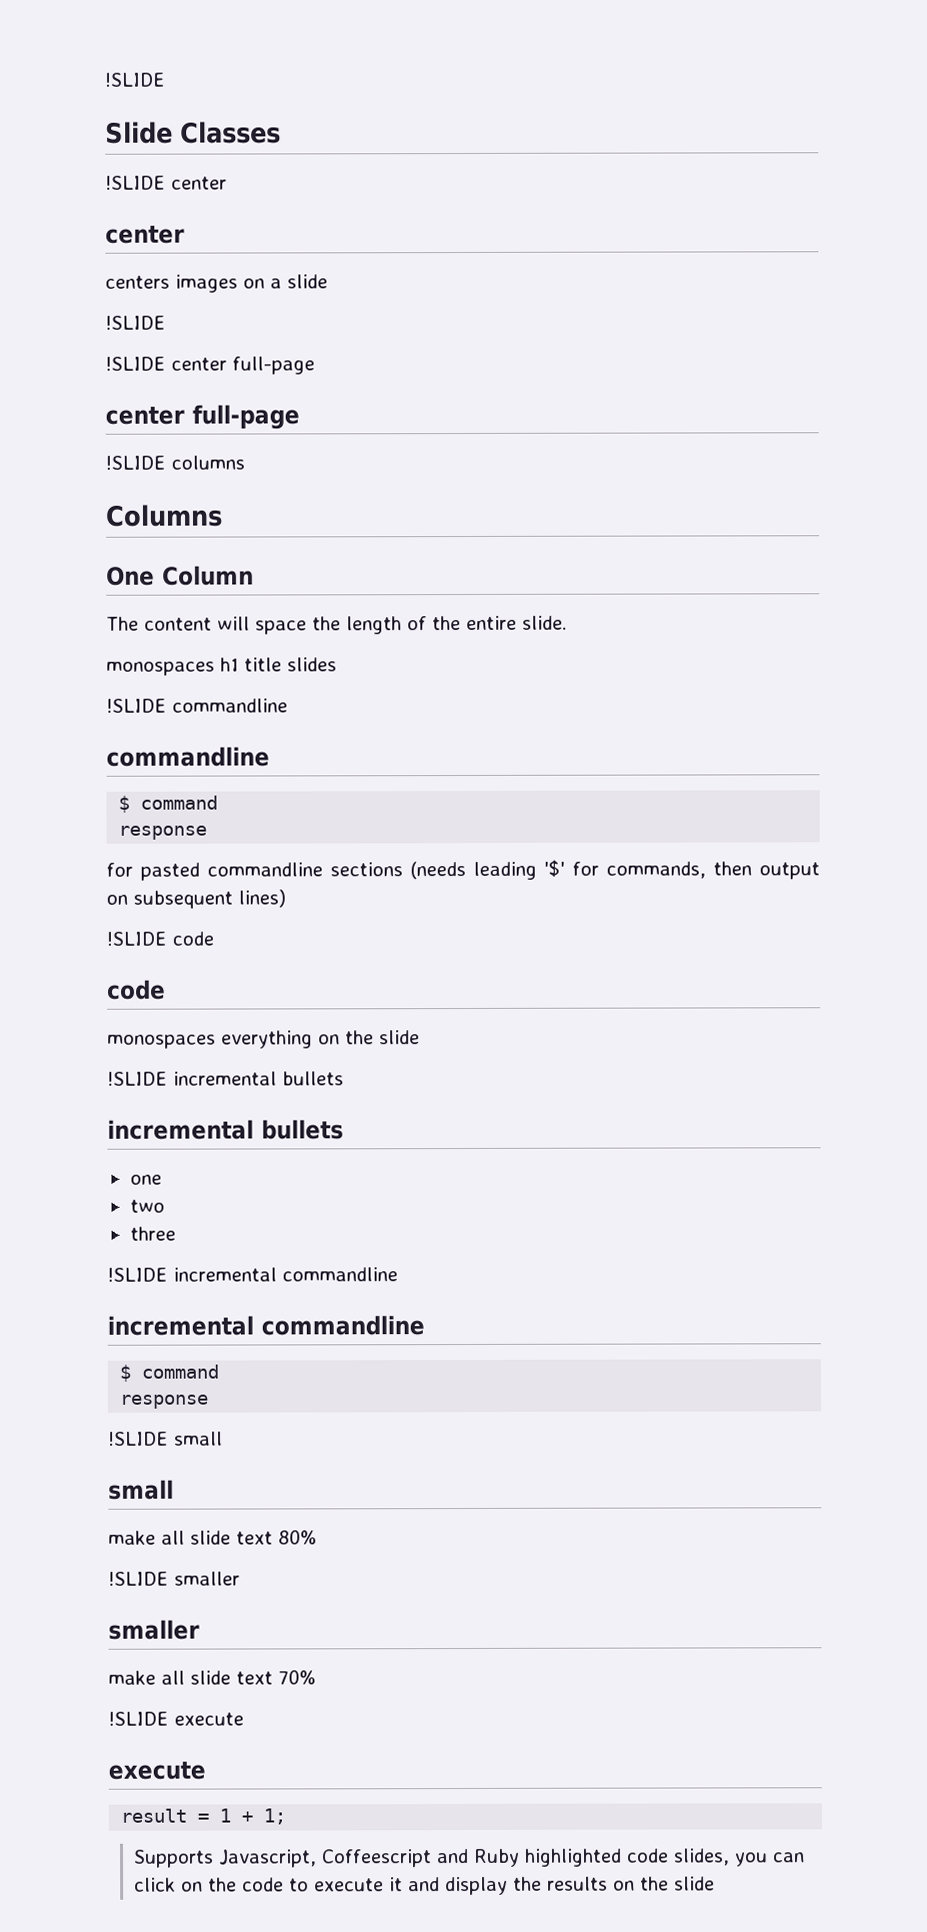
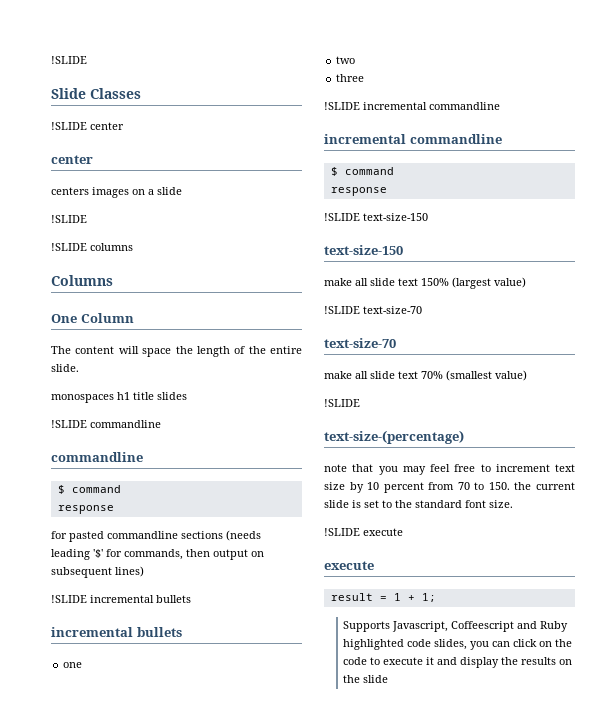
- !SLIDE center full-page
- center full-page
- !SLIDE code
- code
- monospaces everything on the slide
- !SLIDE small
- small
- make all slide text 80%
- !SLIDE smaller
- smaller
+ !SLIDE text-size-150
+ text-size-150
+ make all slide text 150% (largest value)
+ !SLIDE text-size-70
+ text-size-70
- make all slide text 70%
+ make all slide text 70% (smallest value)
+ !SLIDE
+ text-size-(percentage)
+ note that you may feel free to increment text size by 10 percent from 70 to 150. the current slide is set to the standard font size.

